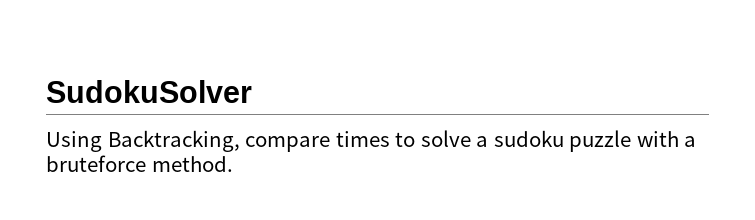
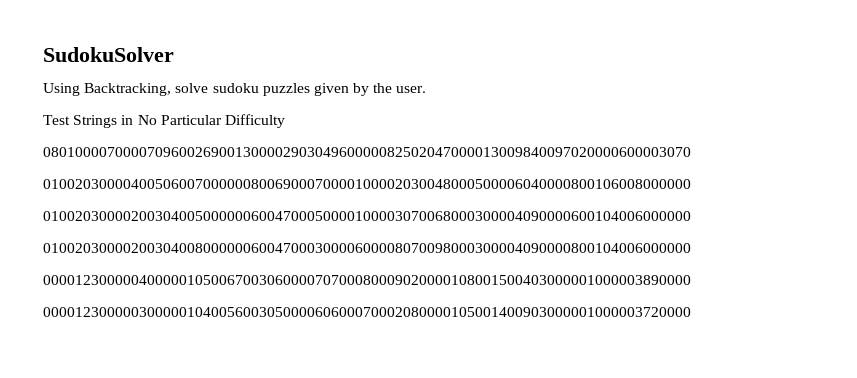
- Using Backtracking, compare times to solve a sudoku puzzle with a bruteforce method.
+ Using Backtracking, solve sudoku puzzles given by the user.
+ Test Strings in No Particular Difficulty
+ 080100007000070960026900130000290304960000082502047000013009840097020000600003070
+ 010020300004005060070000008006900070000100002030048000500006040000800106008000000
+ 010020300002003040050000006004700050000100003070068000300004090000600104006000000
+ 010020300002003040080000006004700030000600008070098000300004090000800104006000000
+ 000012300000400000105006700306000070700080009020000108001500403000001000003890000
+ 000012300000300000104005600305000060600070002080000105001400903000001000003720000

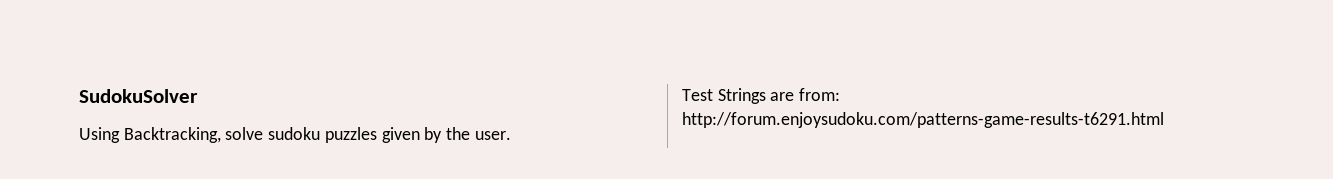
- Test Strings in No Particular Difficulty
- 080100007000070960026900130000290304960000082502047000013009840097020000600003070
- 010020300004005060070000008006900070000100002030048000500006040000800106008000000
- 010020300002003040050000006004700050000100003070068000300004090000600104006000000
- 010020300002003040080000006004700030000600008070098000300004090000800104006000000
- 000012300000400000105006700306000070700080009020000108001500403000001000003890000
- 000012300000300000104005600305000060600070002080000105001400903000001000003720000
+ Test Strings are from: http://forum.enjoysudoku.com/patterns-game-results-t6291.html

